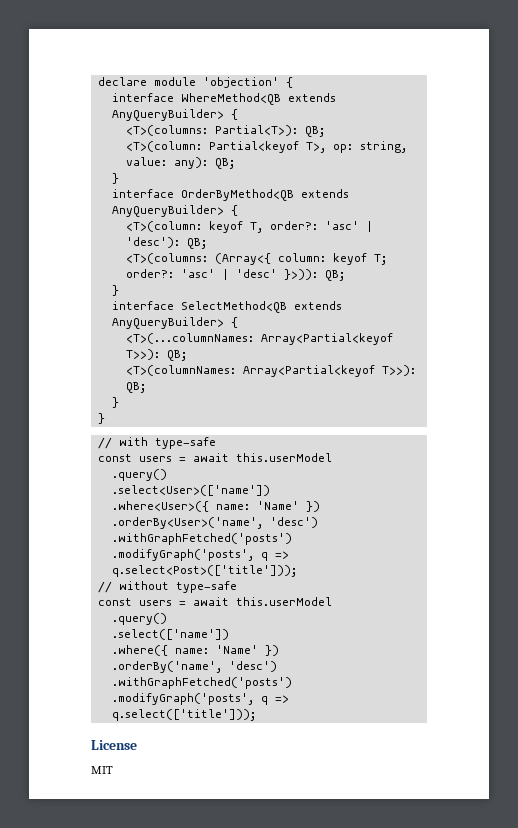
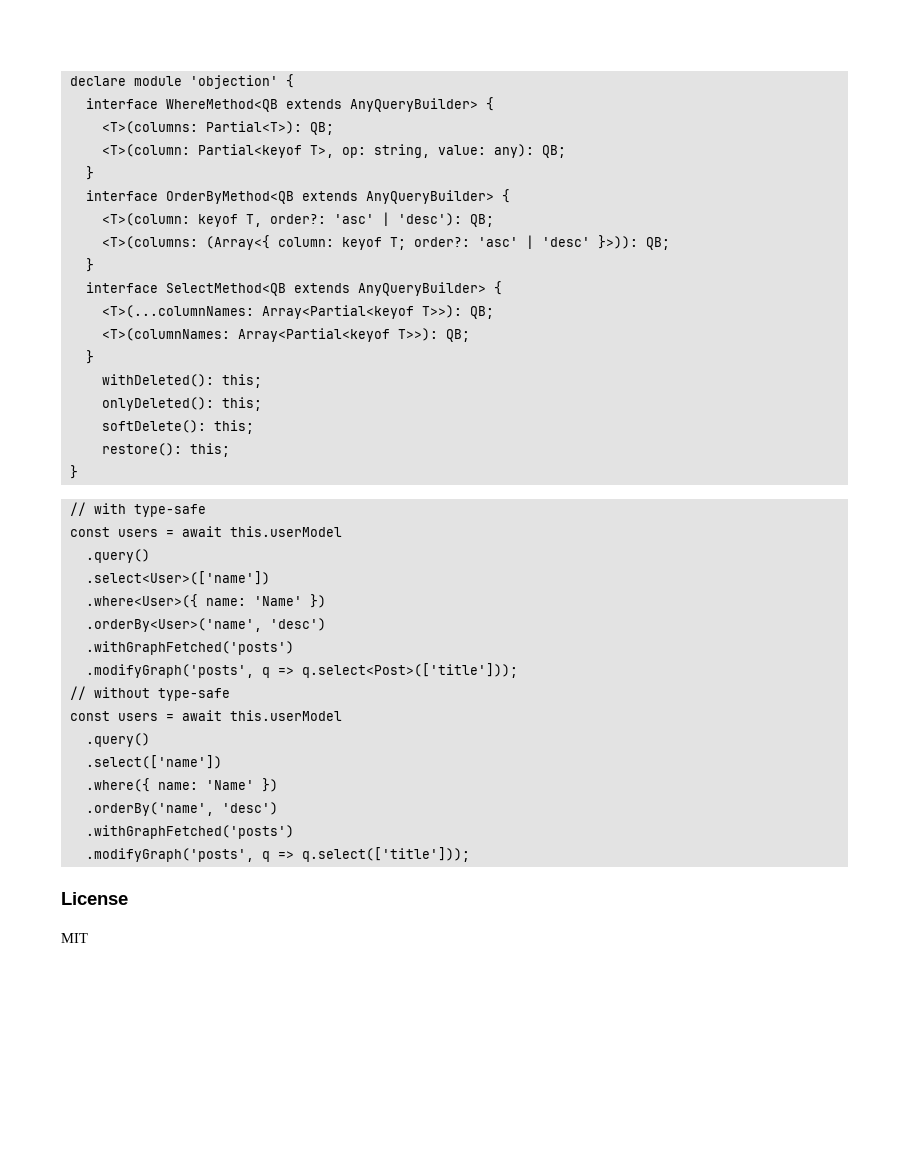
+ withDeleted(): this;
+ onlyDeleted(): this;
+ softDelete(): this;
+ restore(): this;

